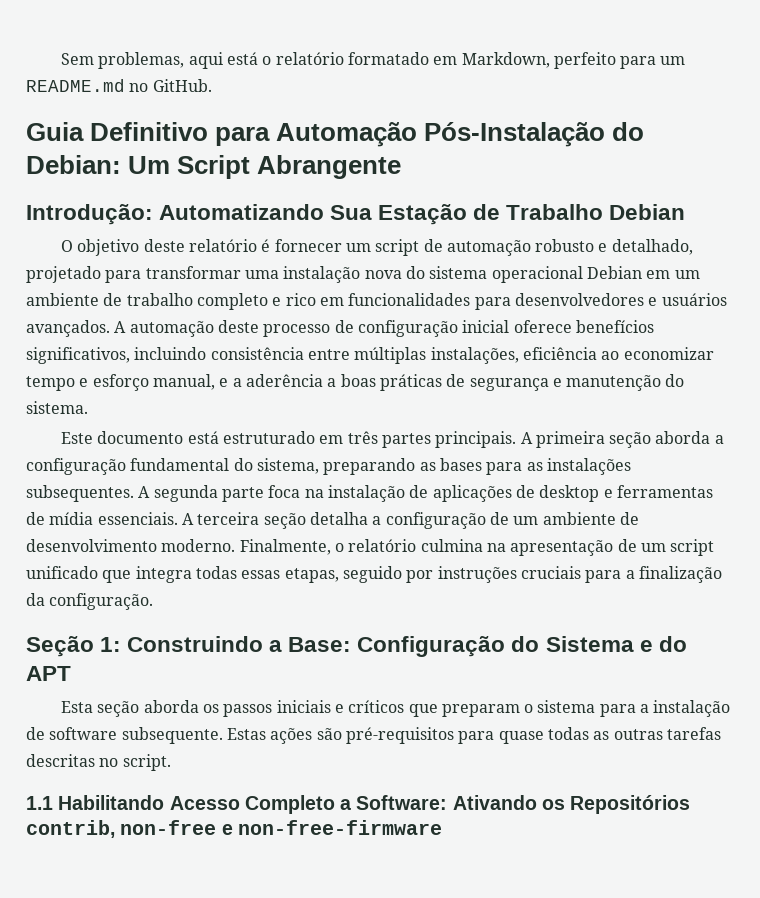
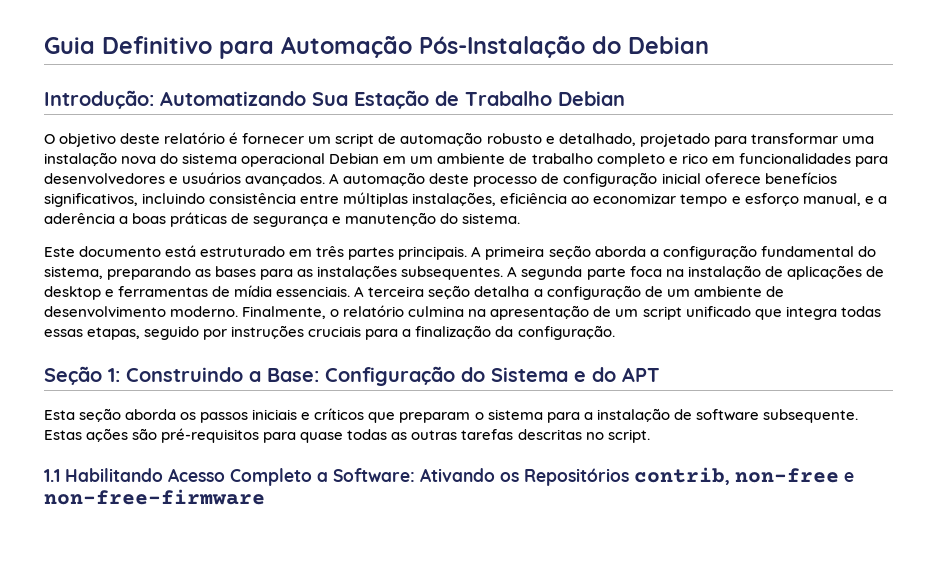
- Sem problemas, aqui está o relatório formatado em Markdown, perfeito para um README.md no GitHub.
- Guia Definitivo para Automação Pós-Instalação do Debian: Um Script Abrangente
+ Guia Definitivo para Automação Pós-Instalação do Debian

